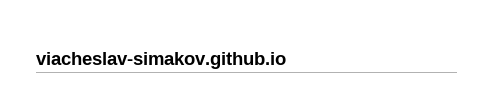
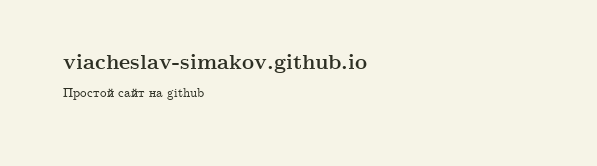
+ Простой сайт на github

